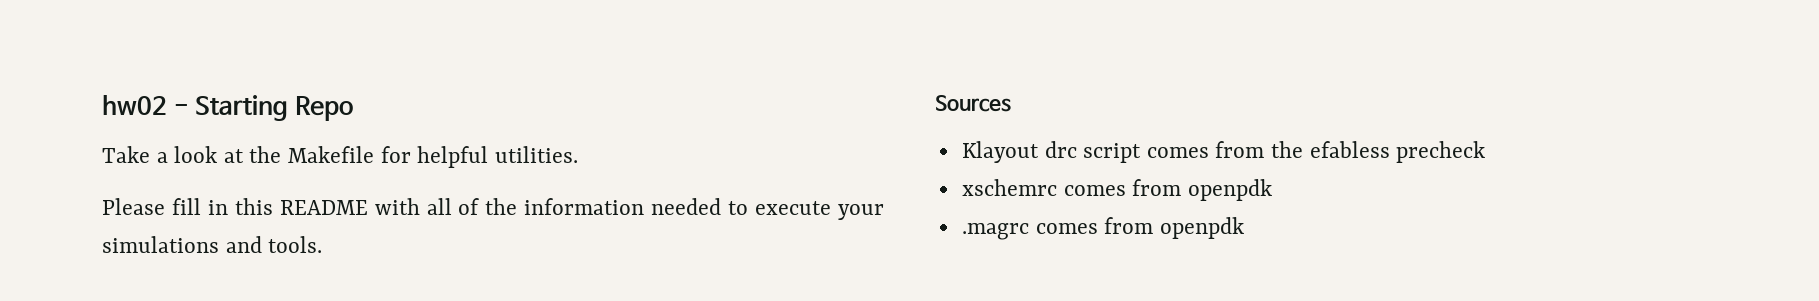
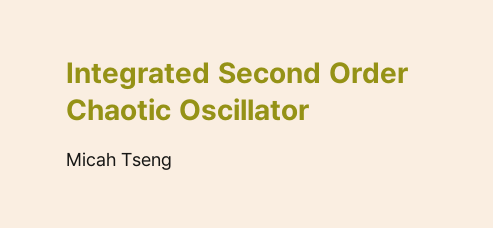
- hw02 - Starting Repo
- Take a look at the Makefile for helpful utilities.
- Please fill in this README with all of the information needed to execute your simulations and tools.
- Sources
- Klayout drc script comes from the efabless precheck
- xschemrc comes from openpdk
- .magrc comes from openpdk
+ Integrated Second Order Chaotic Oscillator
+ Micah Tseng

